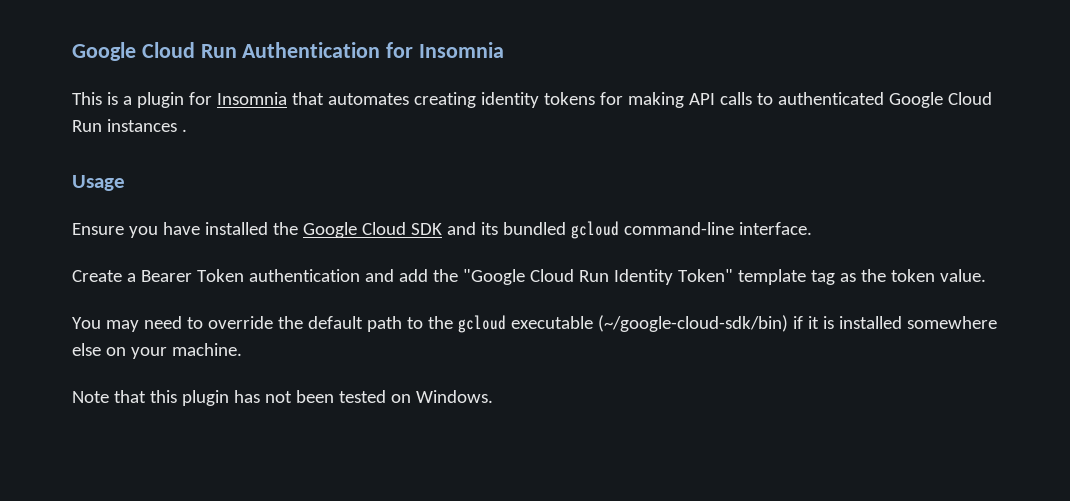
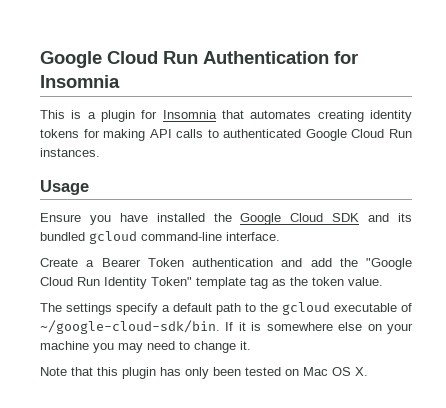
- This is a plugin for Insomnia that automates creating identity tokens for making API calls to authenticated Google Cloud Run instances .
+ This is a plugin for Insomnia that automates creating identity tokens for making API calls to authenticated Google Cloud Run instances.
- You may need to override the default path to the gcloud executable (~/google-cloud-sdk/bin) if it is installed somewhere else on your machine.
+ The settings specify a default path to the gcloud executable of ~/google-cloud-sdk/bin. If it is somewhere else on your machine you may need to change it.
- Note that this plugin has not been tested on Windows.
+ Note that this plugin has only been tested on Mac OS X.

